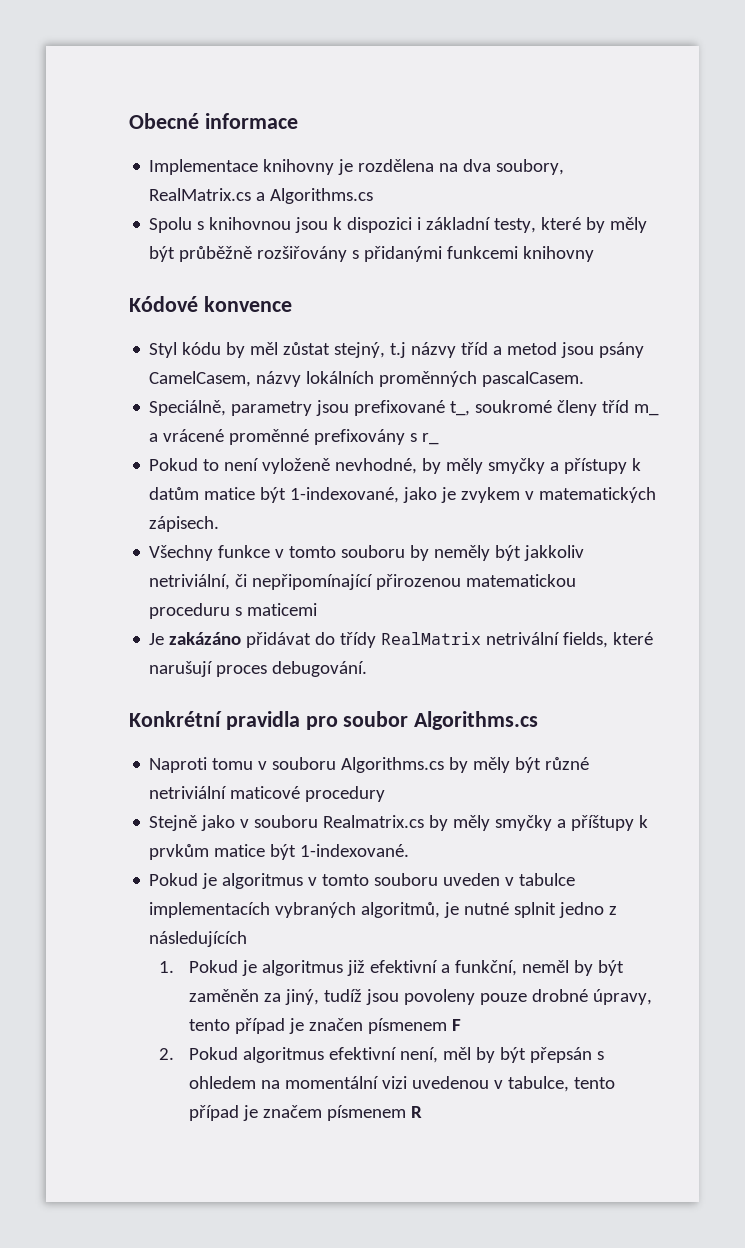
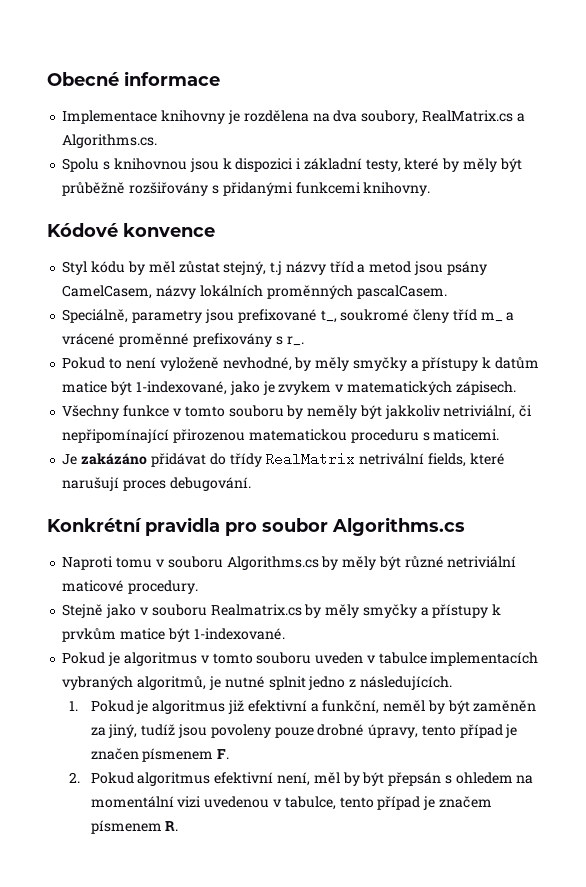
- Implementace knihovny je rozdělena na dva soubory, RealMatrix.cs a Algorithms.cs
+ Implementace knihovny je rozdělena na dva soubory, RealMatrix.cs a Algorithms.cs.
- Spolu s knihovnou jsou k dispozici i základní testy, které by měly být průběžně rozšiřovány s přidanými funkcemi knihovny
+ Spolu s knihovnou jsou k dispozici i základní testy, které by měly být průběžně rozšiřovány s přidanými funkcemi knihovny.
- Speciálně, parametry jsou prefixované t_, soukromé členy tříd m_ a vrácené proměnné prefixovány s r_
+ Speciálně, parametry jsou prefixované t_, soukromé členy tříd m_ a vrácené proměnné prefixovány s r_.
- Všechny funkce v tomto souboru by neměly být jakkoliv netriviální, či nepřipomínající přirozenou matematickou proceduru s maticemi
+ Všechny funkce v tomto souboru by neměly být jakkoliv netriviální, či nepřipomínající přirozenou matematickou proceduru s maticemi.
- Naproti tomu v souboru Algorithms.cs by měly být různé netriviální maticové procedury
+ Naproti tomu v souboru Algorithms.cs by měly být různé netriviální maticové procedury.
- Stejně jako v souboru Realmatrix.cs by měly smyčky a příštupy k prvkům matice být 1-indexované.
+ Stejně jako v souboru Realmatrix.cs by měly smyčky a přístupy k prvkům matice být 1-indexované.
- Pokud je algoritmus v tomto souboru uveden v tabulce implementacích vybraných algoritmů, je nutné splnit jedno z následujících
+ Pokud je algoritmus v tomto souboru uveden v tabulce implementacích vybraných algoritmů, je nutné splnit jedno z následujících.
- 1. Pokud je algoritmus již efektivní a funkční, neměl by být zaměněn za jiný, tudíž jsou povoleny pouze drobné úpravy, tento případ je značen písmenem F
+ 1. Pokud je algoritmus již efektivní a funkční, neměl by být zaměněn za jiný, tudíž jsou povoleny pouze drobné úpravy, tento případ je značen písmenem F.
- 2. Pokud algoritmus efektivní není, měl by být přepsán s ohledem na momentální vizi uvedenou v tabulce, tento případ je značem písmenem R
+ 2. Pokud algoritmus efektivní není, měl by být přepsán s ohledem na momentální vizi uvedenou v tabulce, tento případ je značem písmenem R.

